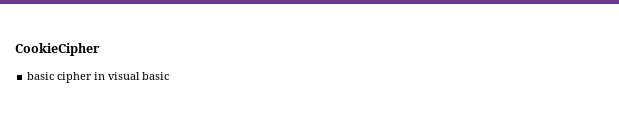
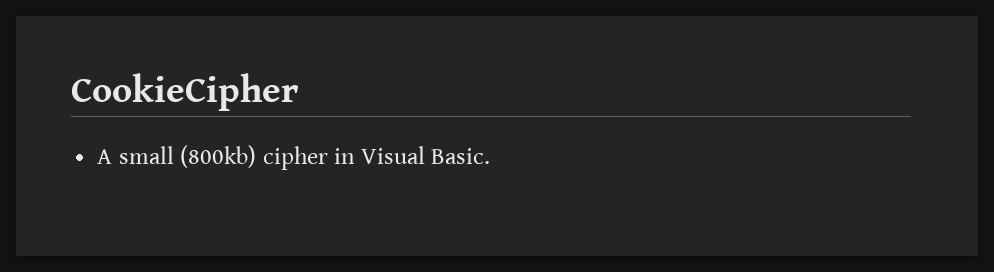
- basic cipher in visual basic
+ A small (800kb) cipher in Visual Basic.

